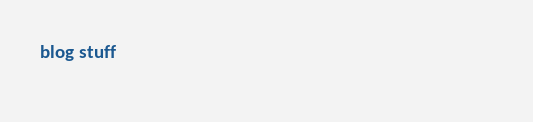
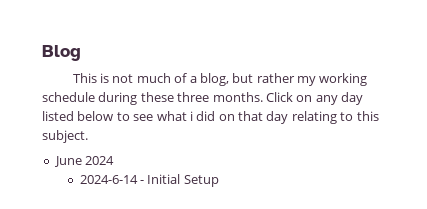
- blog stuff
+ Blog
+ This is not much of a blog, but rather my working schedule during these three months. Click on any day listed below to see what i did on that day relating to this subject.
+ June 2024
+ 2024-6-14 - Initial Setup

